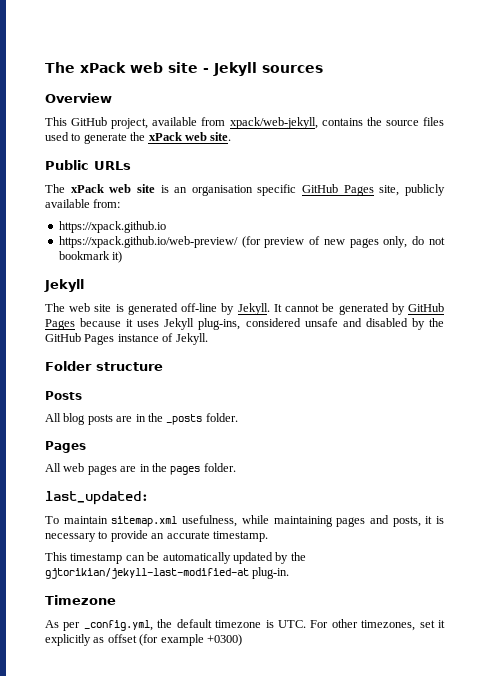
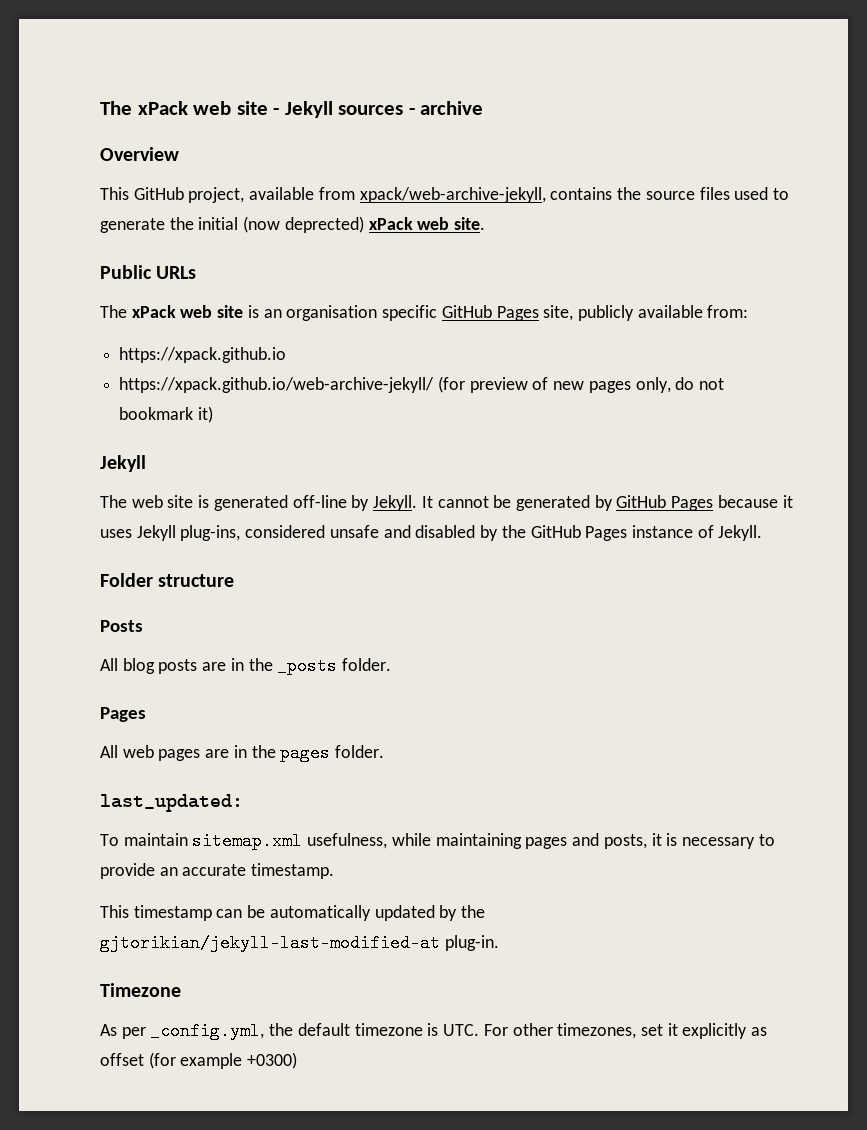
- The xPack web site - Jekyll sources
+ The xPack web site - Jekyll sources - archive
- This GitHub project, available from xpack/web-jekyll, contains the source files used to generate the xPack web site.
+ This GitHub project, available from xpack/web-archive-jekyll, contains the source files used to generate the initial (now deprected) xPack web site.
- https://xpack.github.io/web-preview/ (for preview of new pages only, do not bookmark it)
+ https://xpack.github.io/web-archive-jekyll/ (for preview of new pages only, do not bookmark it)

